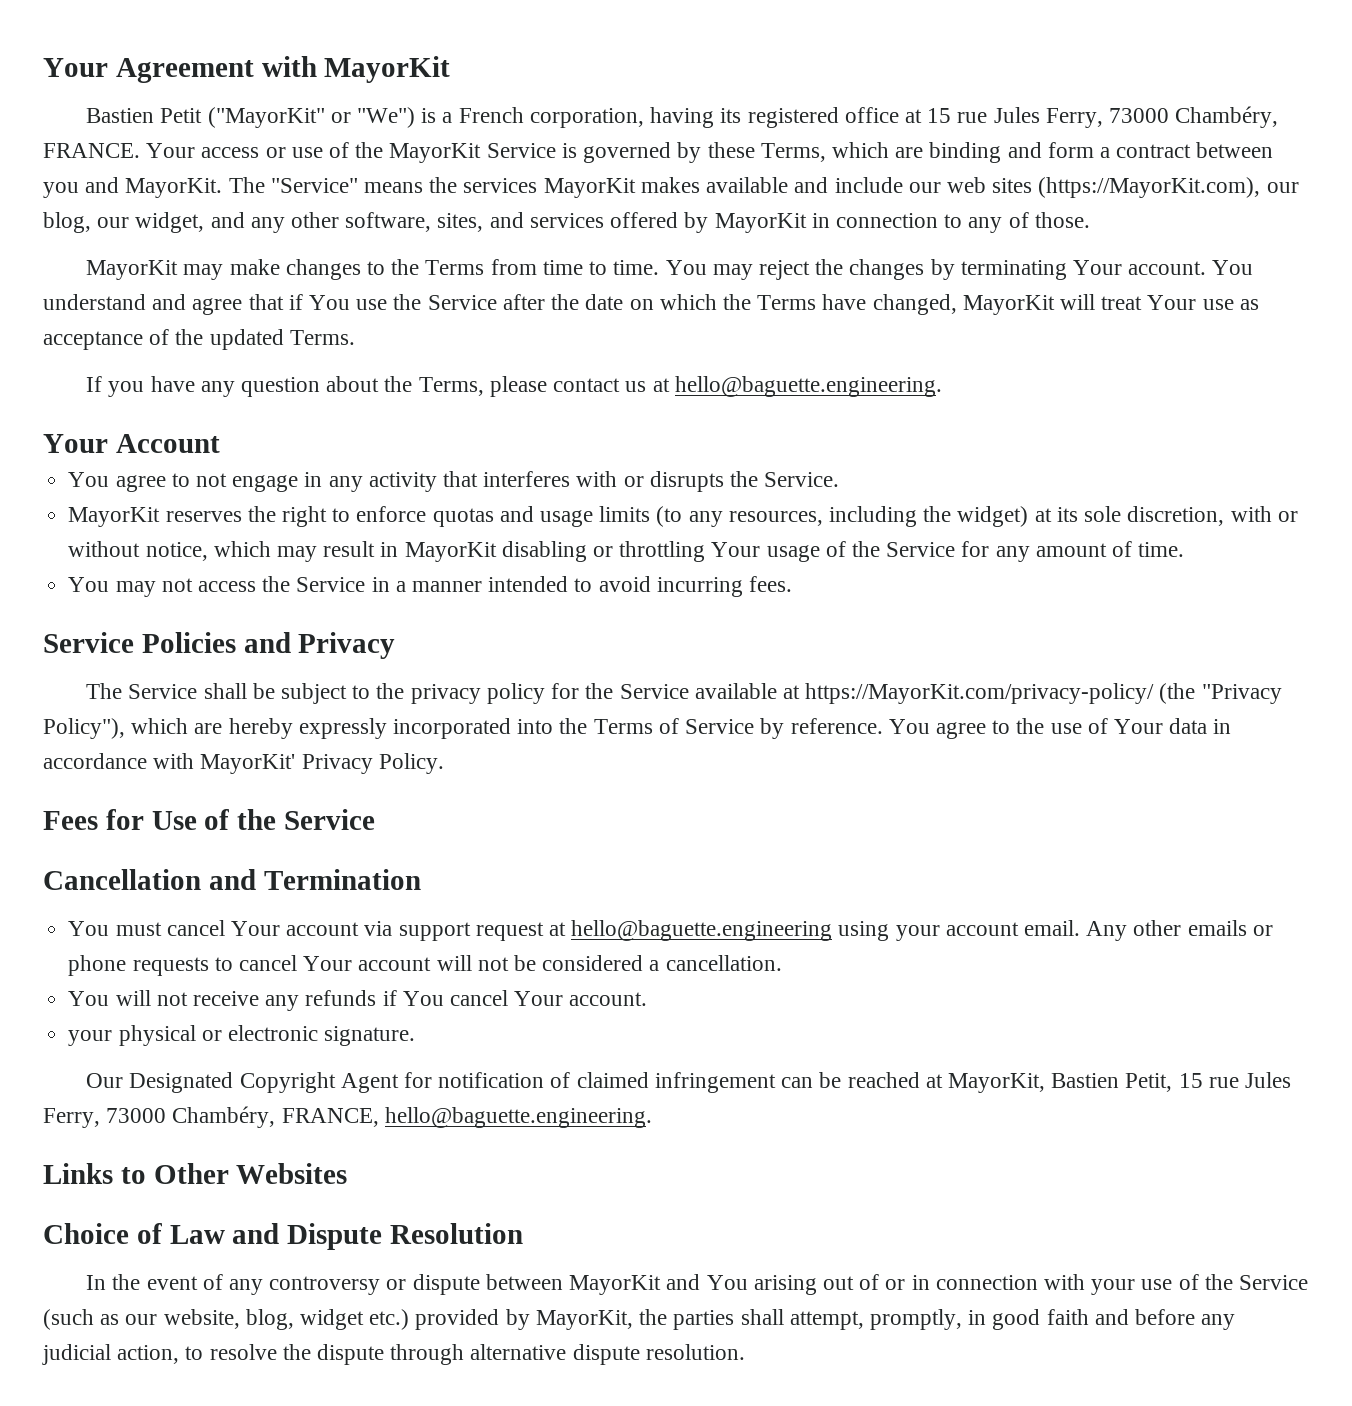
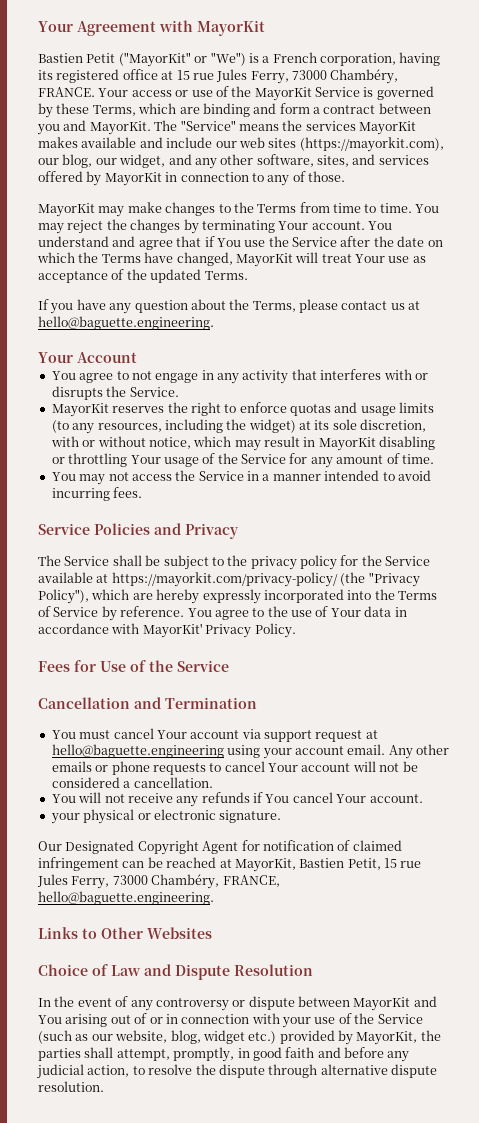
- The "Service" means the services MayorKit makes available and include our web sites (https://MayorKit.com), our blog, our widget, and any other software, sites, and services offered by MayorKit in connection to any of those.
+ The "Service" means the services MayorKit makes available and include our web sites (https://mayorkit.com), our blog, our widget, and any other software, sites, and services offered by MayorKit in connection to any of those.
- The Service shall be subject to the privacy policy for the Service available at https://MayorKit.com/privacy-policy/ (the "Privacy Policy"), which are hereby expressly incorporated into the Terms of Service by reference.
+ The Service shall be subject to the privacy policy for the Service available at https://mayorkit.com/privacy-policy/ (the "Privacy Policy"), which are hereby expressly incorporated into the Terms of Service by reference.

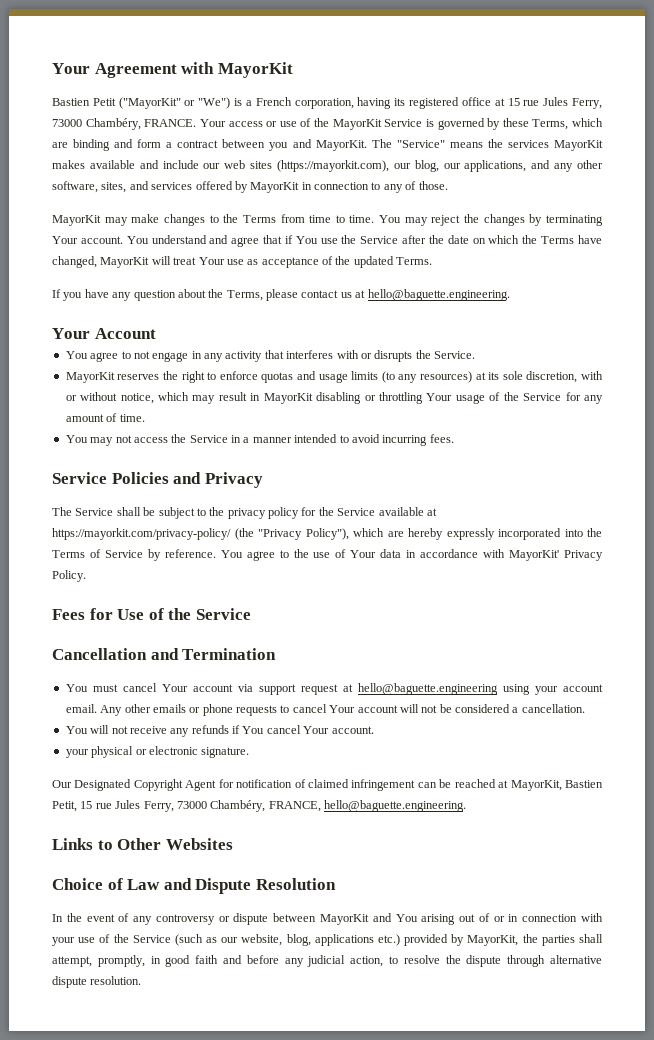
- The "Service" means the services MayorKit makes available and include our web sites (https://mayorkit.com), our blog, our widget, and any other software, sites, and services offered by MayorKit in connection to any of those.
+ The "Service" means the services MayorKit makes available and include our web sites (https://mayorkit.com), our blog, our applications, and any other software, sites, and services offered by MayorKit in connection to any of those.
- MayorKit reserves the right to enforce quotas and usage limits (to any resources, including the widget) at its sole discretion, with or without notice, which may result in MayorKit disabling or throttling Your usage of the Service for any amount of time.
+ MayorKit reserves the right to enforce quotas and usage limits (to any resources) at its sole discretion, with or without notice, which may result in MayorKit disabling or throttling Your usage of the Service for any amount of time.
- In the event of any controversy or dispute between MayorKit and You arising out of or in connection with your use of the Service (such as our website, blog, widget etc.) provided by MayorKit, the parties shall attempt, promptly, in good faith and before any judicial action, to resolve the dispute through alternative dispute resolution.
+ In the event of any controversy or dispute between MayorKit and You arising out of or in connection with your use of the Service (such as our website, blog, applications etc.) provided by MayorKit, the parties shall attempt, promptly, in good faith and before any judicial action, to resolve the dispute through alternative dispute resolution.

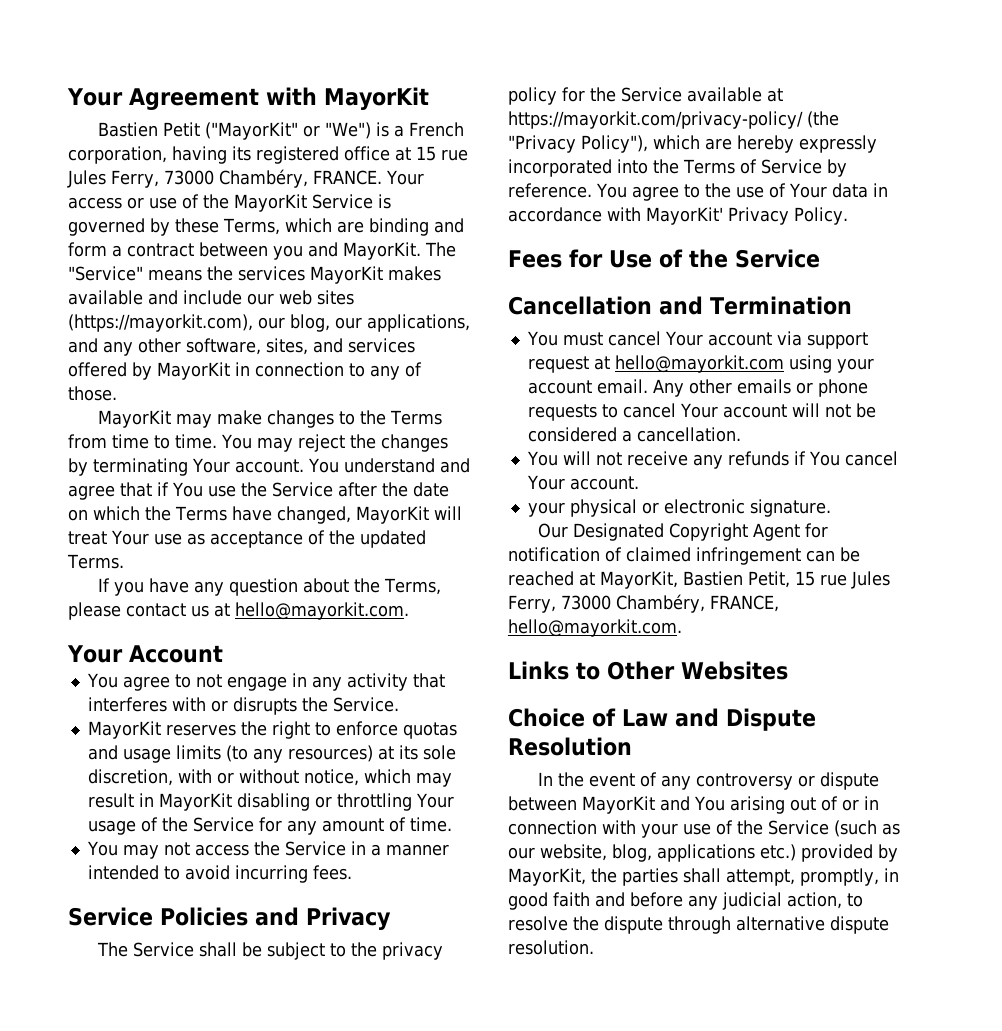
- If you have any question about the Terms, please contact us at hello@baguette.engineering.
+ If you have any question about the Terms, please contact us at hello@mayorkit.com.
- You must cancel Your account via support request at hello@baguette.engineering using your account email.
+ You must cancel Your account via support request at hello@mayorkit.com using your account email.
- Our Designated Copyright Agent for notification of claimed infringement can be reached at MayorKit, Bastien Petit, 15 rue Jules Ferry, 73000 Chambéry, FRANCE, hello@baguette.engineering.
+ Our Designated Copyright Agent for notification of claimed infringement can be reached at MayorKit, Bastien Petit, 15 rue Jules Ferry, 73000 Chambéry, FRANCE, hello@mayorkit.com.

